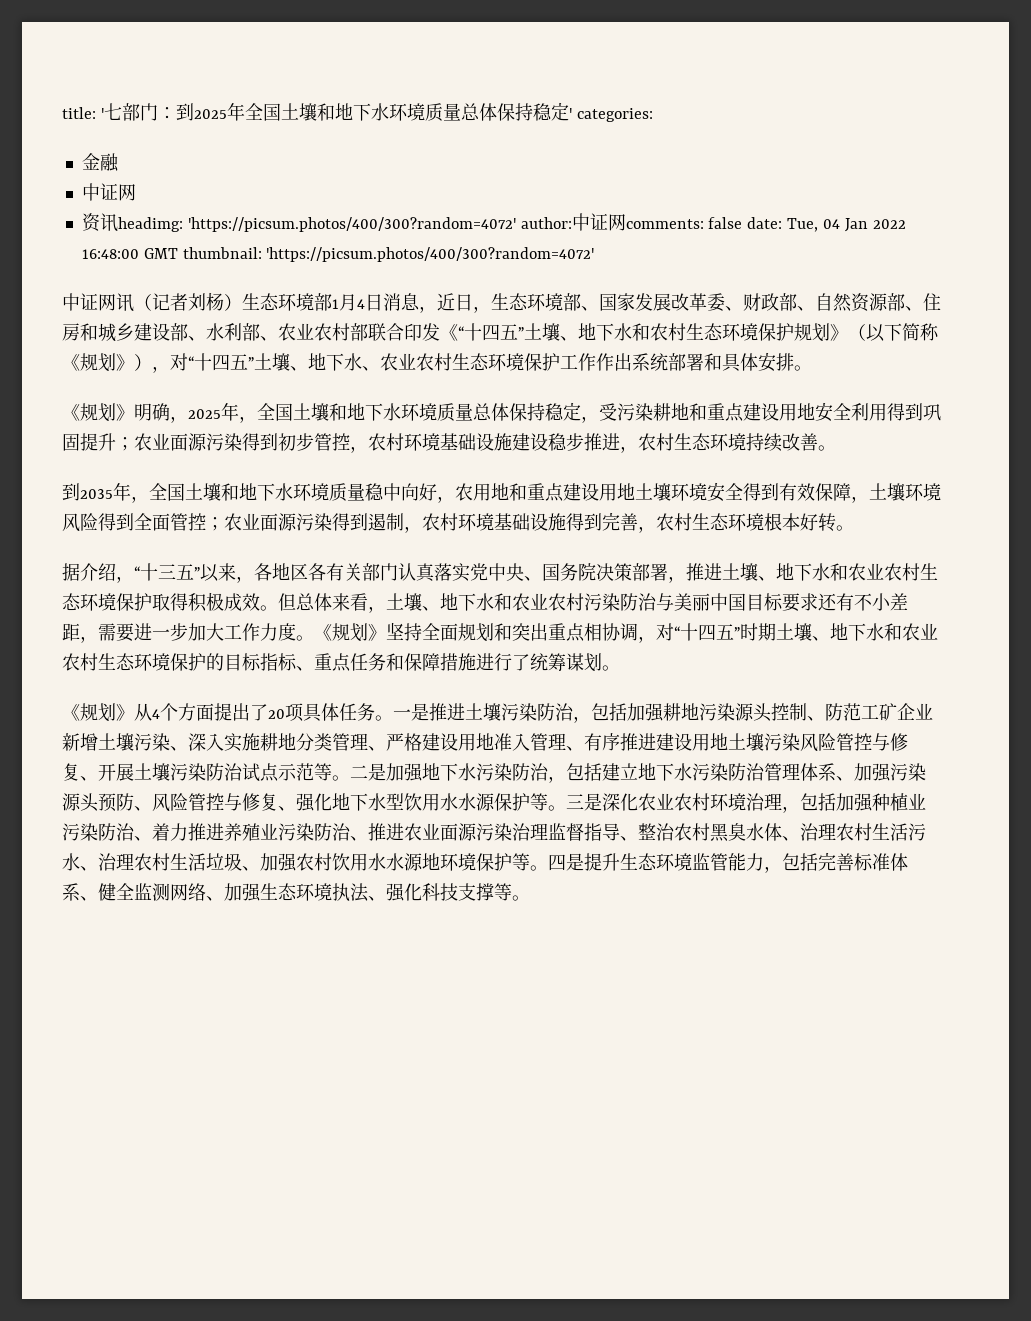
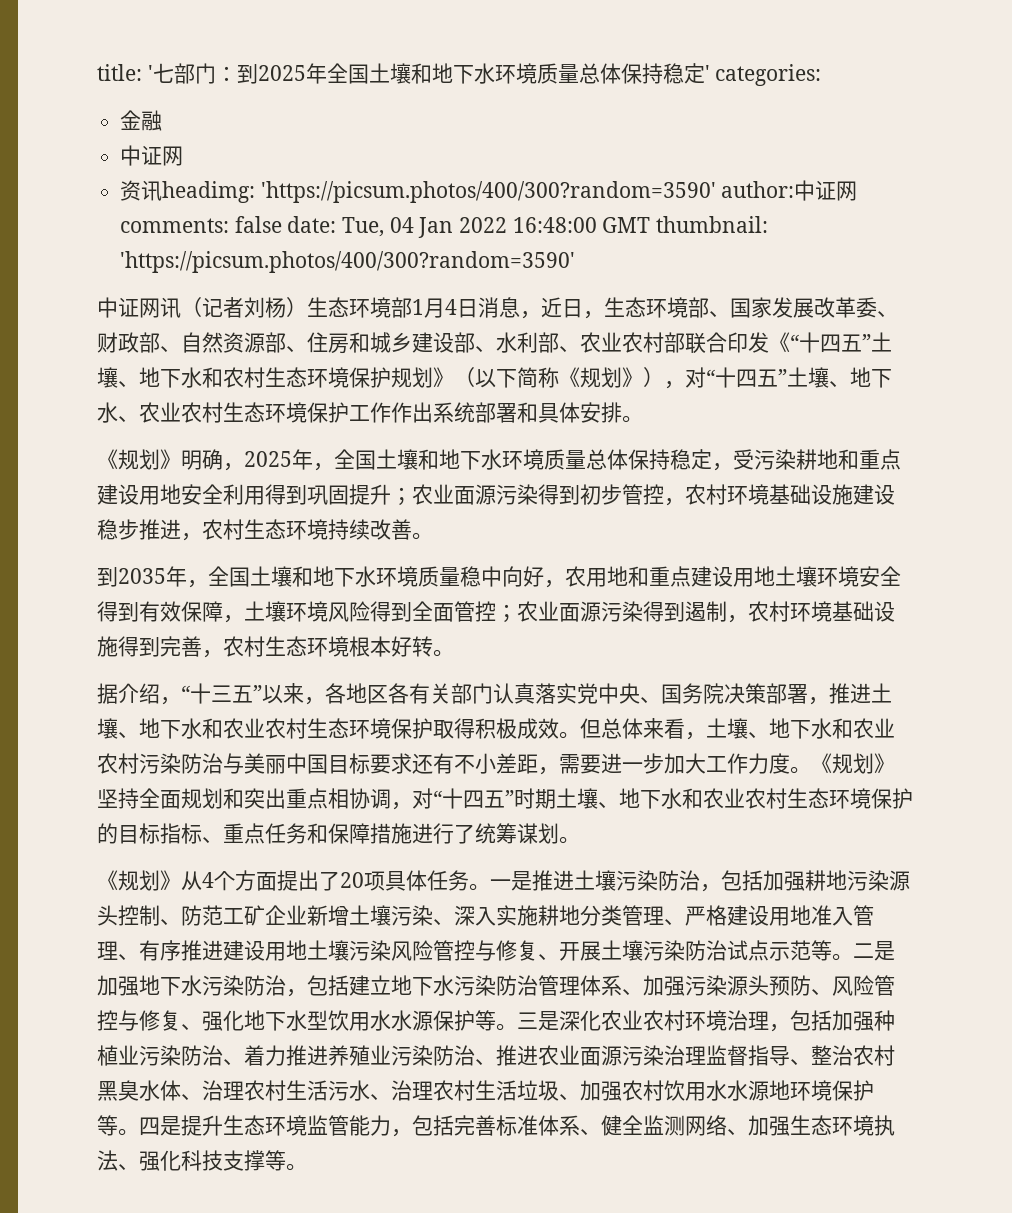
- 资讯headimg: 'https://picsum.photos/400/300?random=4072' author:中证网comments: false date: Tue, 04 Jan 2022 16:48:00 GMT thumbnail: 'https://picsum.photos/400/300?random=4072'
+ 资讯headimg: 'https://picsum.photos/400/300?random=3590' author:中证网comments: false date: Tue, 04 Jan 2022 16:48:00 GMT thumbnail: 'https://picsum.photos/400/300?random=3590'

